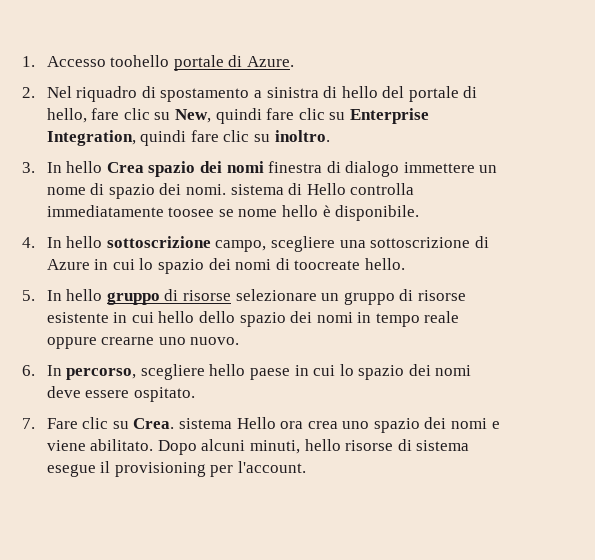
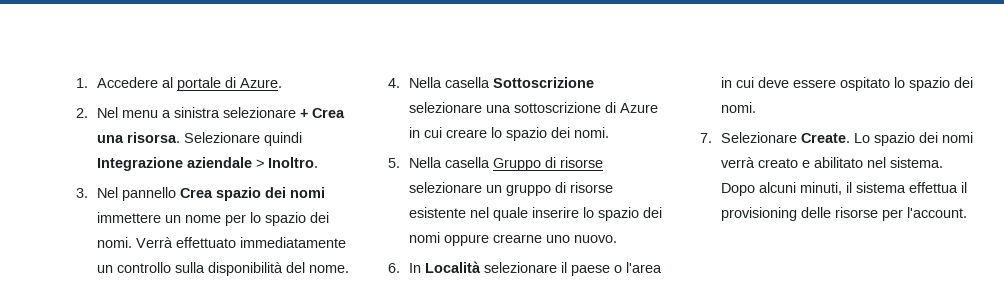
- 1. Accesso toohello portale di Azure.
+ 1. Accedere al portale di Azure.
- 2. Nel riquadro di spostamento a sinistra di hello del portale di hello, fare clic su New, quindi fare clic su Enterprise Integration, quindi fare clic su inoltro.
+ 2. Nel menu a sinistra selezionare + Crea una risorsa. Selezionare quindi Integrazione aziendale > Inoltro.
- 3. In hello Crea spazio dei nomi finestra di dialogo immettere un nome di spazio dei nomi. sistema di Hello controlla immediatamente toosee se nome hello è disponibile.
- 4. In hello sottoscrizione campo, scegliere una sottoscrizione di Azure in cui lo spazio dei nomi di toocreate hello.
- 5. In hello gruppo di risorse selezionare un gruppo di risorse esistente in cui hello dello spazio dei nomi in tempo reale oppure crearne uno nuovo.
+ 3. Nel pannello Crea spazio dei nomi immettere un nome per lo spazio dei nomi. Verrà effettuato immediatamente un controllo sulla disponibilità del nome.
+ 4. Nella casella Sottoscrizione selezionare una sottoscrizione di Azure in cui creare lo spazio dei nomi.
+ 5. Nella casella Gruppo di risorse selezionare un gruppo di risorse esistente nel quale inserire lo spazio dei nomi oppure crearne uno nuovo.
- 6. In percorso, scegliere hello paese in cui lo spazio dei nomi deve essere ospitato.
- 7. Fare clic su Crea. sistema Hello ora crea uno spazio dei nomi e viene abilitato. Dopo alcuni minuti, hello risorse di sistema esegue il provisioning per l'account.
+ 6. In Località selezionare il paese o l'area in cui deve essere ospitato lo spazio dei nomi.
+ 7. Selezionare Create. Lo spazio dei nomi verrà creato e abilitato nel sistema. Dopo alcuni minuti, il sistema effettua il provisioning delle risorse per l'account.

